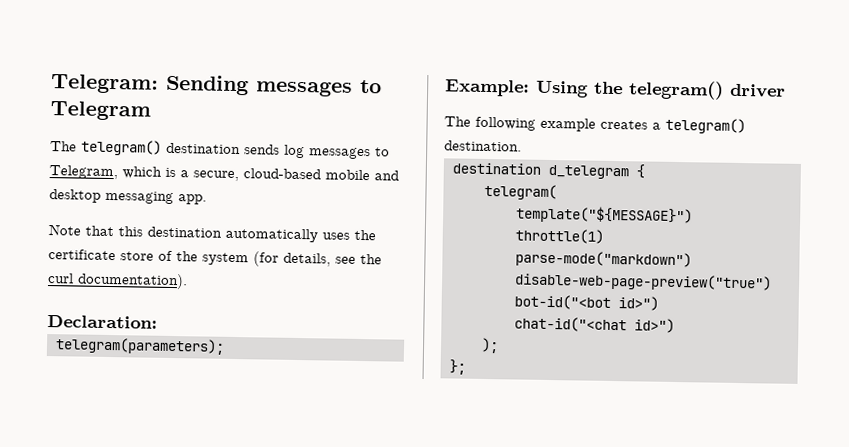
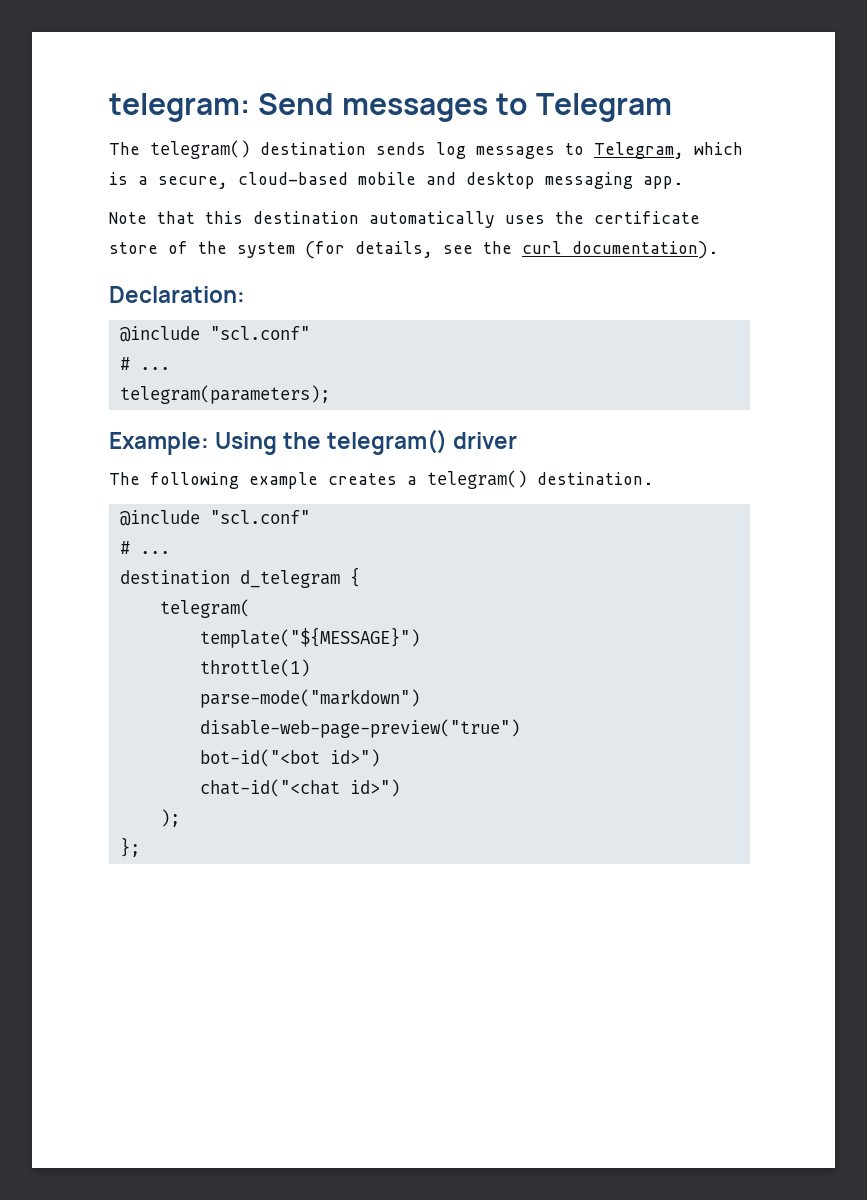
- Telegram: Sending messages to Telegram
+ telegram: Send messages to Telegram
  Declaration:
+ @include "scl.conf"
+ # ...
  The following example creates a telegram() destination.
+ @include "scl.conf"
+ # ...

